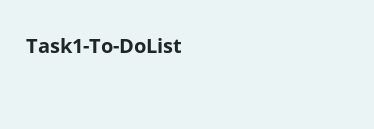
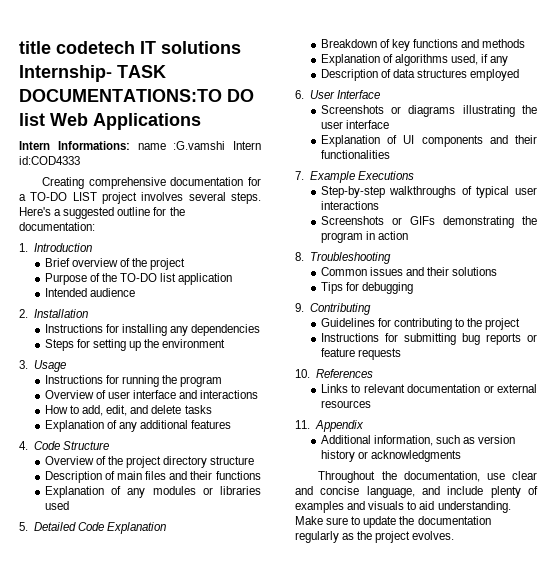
- Task1-To-DoList
+ title codetech IT solutions Internship- TASK DOCUMENTATIONS:TO DO list Web Applications
+ Intern Informations: name :G.vamshi Intern id:COD4333
+ Creating comprehensive documentation for a TO-DO LIST project involves several steps. Here's a suggested outline for the documentation:
+ 1. Introduction
+ Brief overview of the project
+ Purpose of the TO-DO list application
+ Intended audience
+ 2. Installation
+ Instructions for installing any dependencies
+ Steps for setting up the environment
+ 3. Usage
+ Instructions for running the program
+ Overview of user interface and interactions
+ How to add, edit, and delete tasks
+ Explanation of any additional features
+ 4. Code Structure
+ Overview of the project directory structure
+ Description of main files and their functions
+ Explanation of any modules or libraries used
+ 5. Detailed Code Explanation
+ Breakdown of key functions and methods
+ Explanation of algorithms used, if any
+ Description of data structures employed
+ 6. User Interface
+ Screenshots or diagrams illustrating the user interface
+ Explanation of UI components and their functionalities
+ 7. Example Executions
+ Step-by-step walkthroughs of typical user interactions
+ Screenshots or GIFs demonstrating the program in action
+ 8. Troubleshooting
+ Common issues and their solutions
+ Tips for debugging
+ 9. Contributing
+ Guidelines for contributing to the project
+ Instructions for submitting bug reports or feature requests
+ 10. References
+ Links to relevant documentation or external resources
+ 11. Appendix
+ Additional information, such as version history or acknowledgments
+ Throughout the documentation, use clear and concise language, and include plenty of examples and visuals to aid understanding. Make sure to update the documentation regularly as the project evolves.

